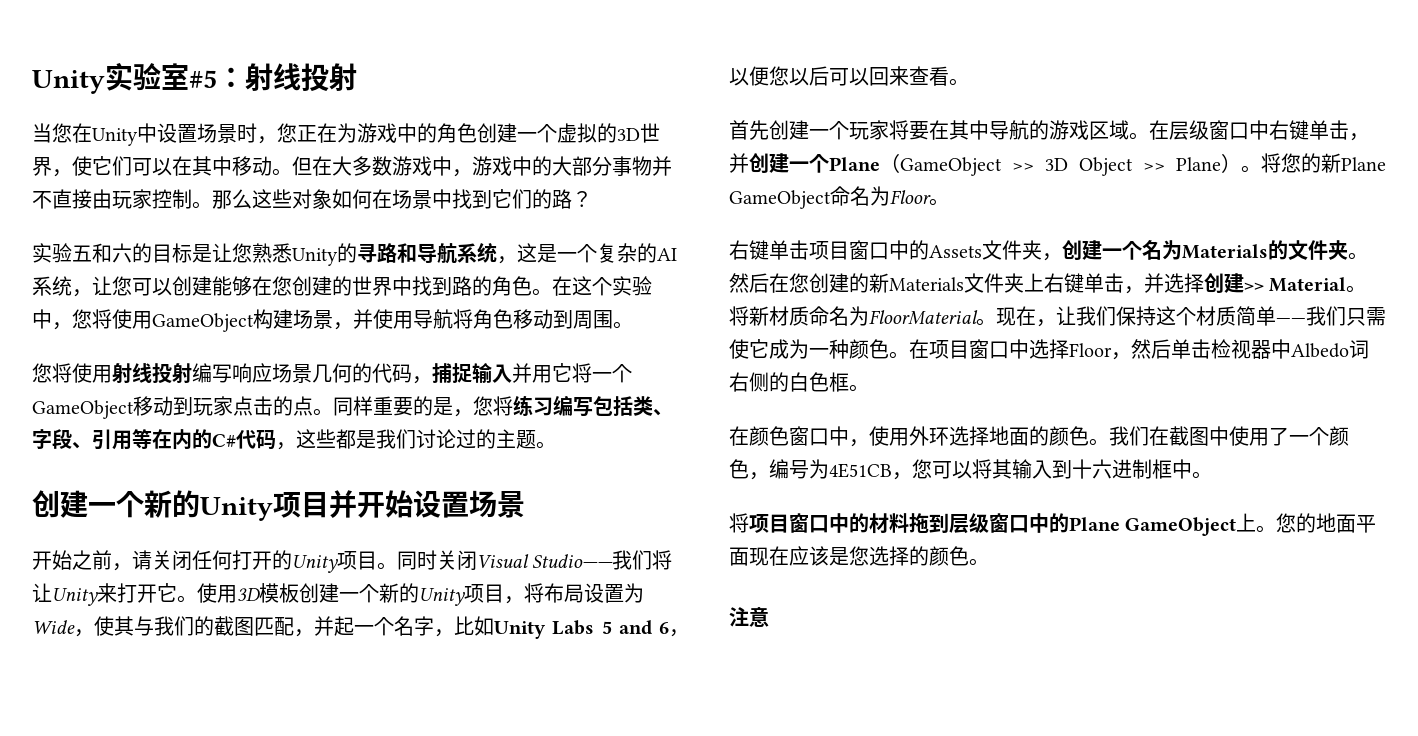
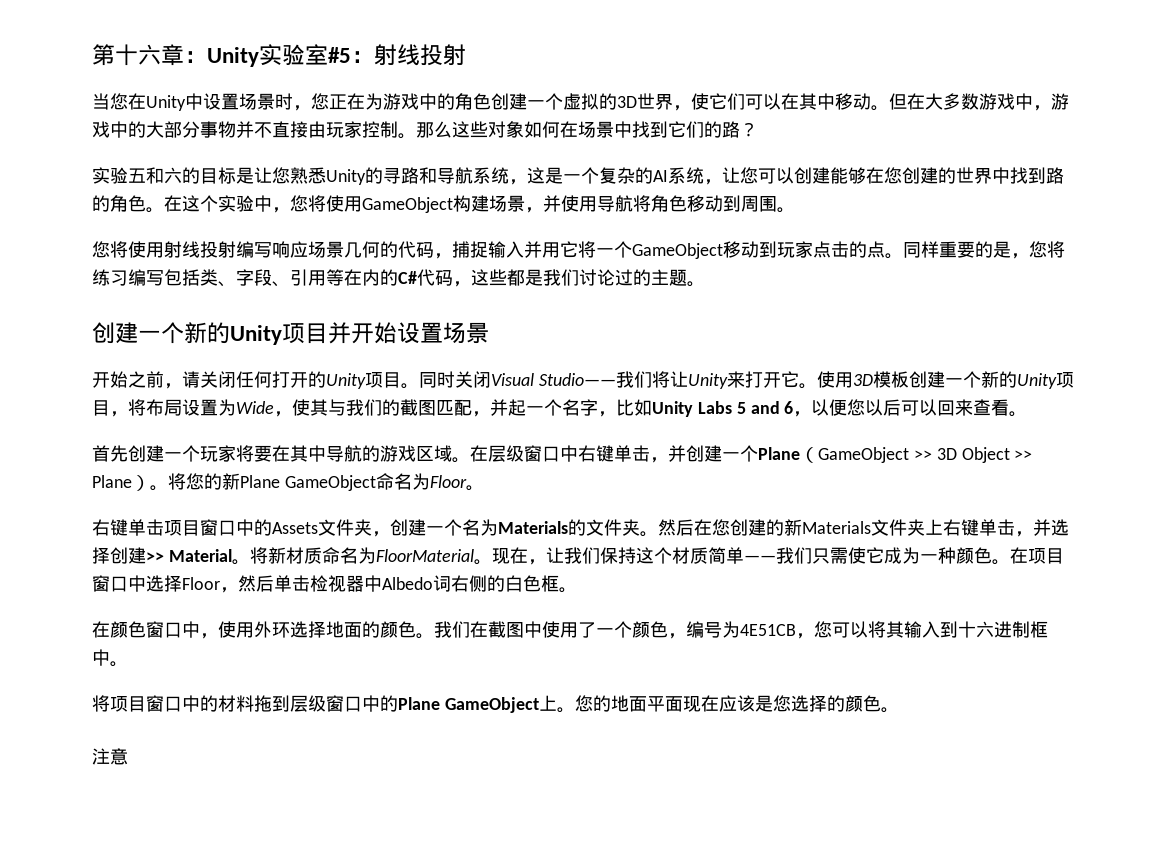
- Unity实验室#5：射线投射
+ 第十六章：Unity实验室#5：射线投射

